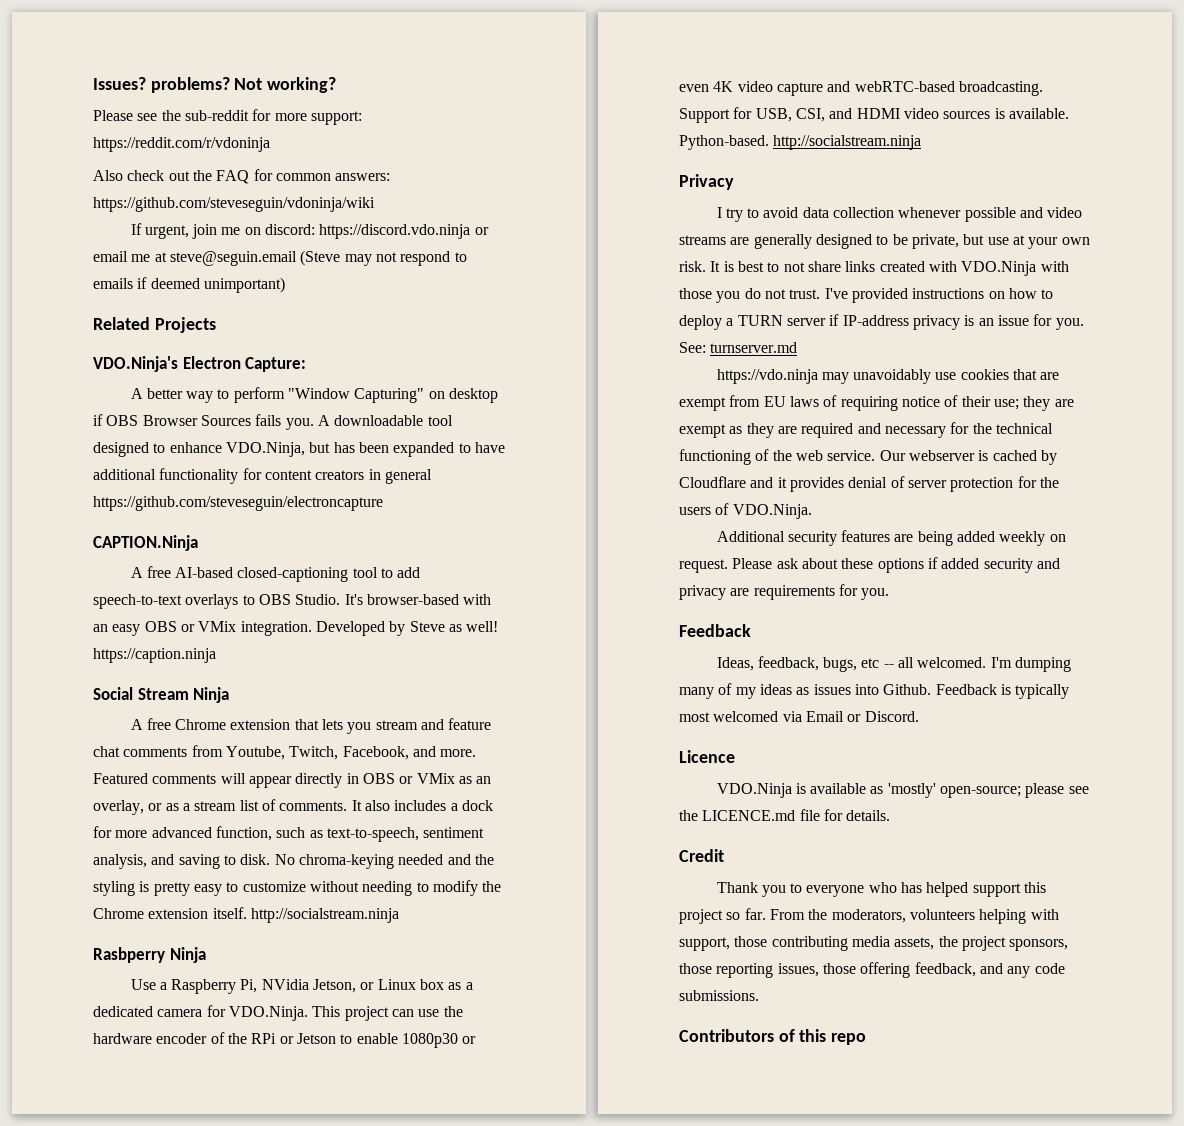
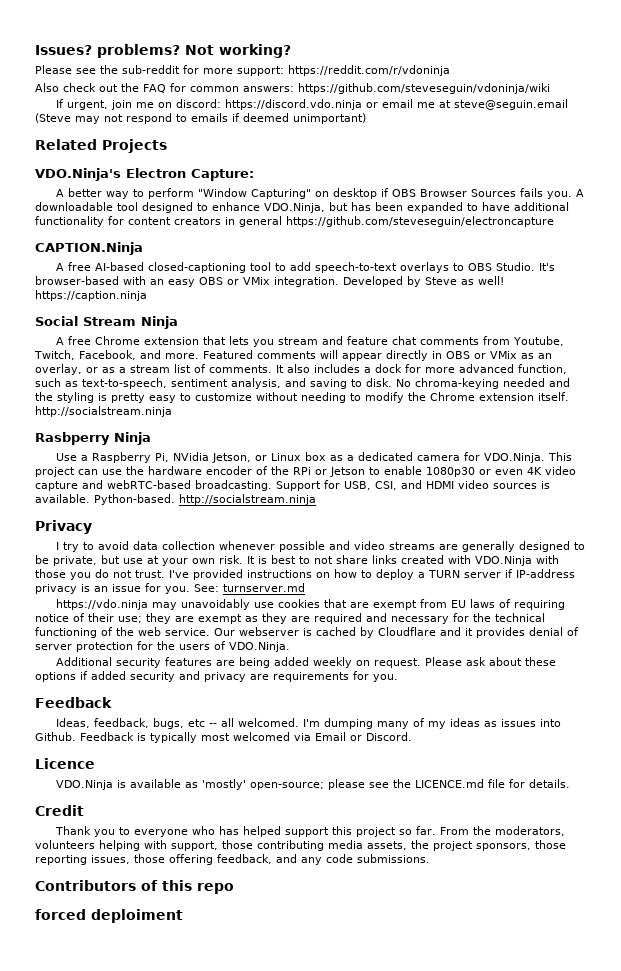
+ forced deploiment

